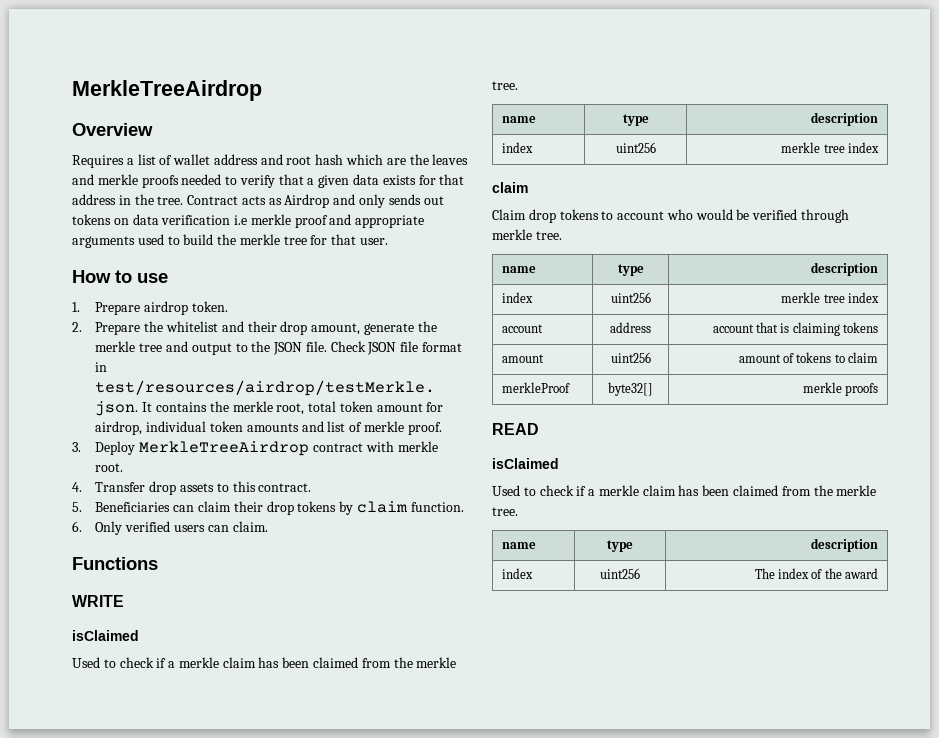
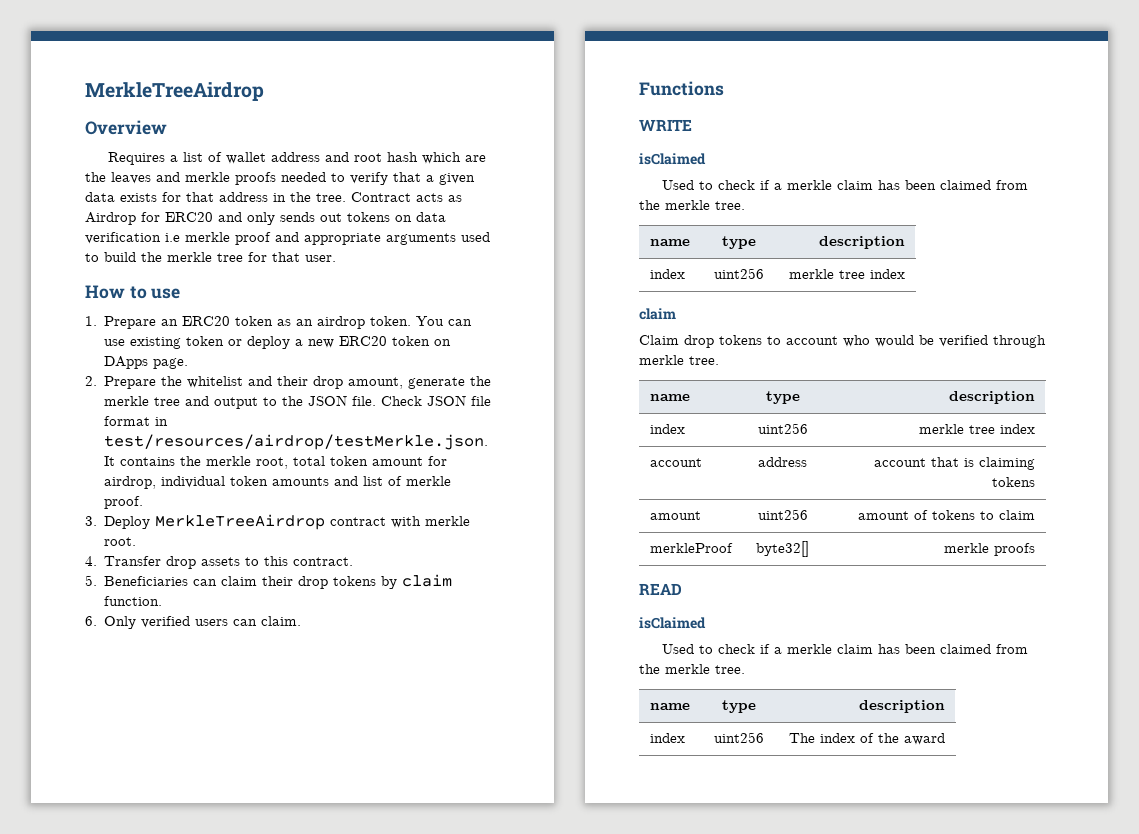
- Contract acts as Airdrop and only sends out tokens on data verification i.e merkle proof and appropriate arguments used to build the merkle tree for that user.
+ Contract acts as Airdrop for ERC20 and only sends out tokens on data verification i.e merkle proof and appropriate arguments used to build the merkle tree for that user.
- 1. Prepare airdrop token.
+ 1. Prepare an ERC20 token as an airdrop token. You can use existing token or deploy a new ERC20 token on DApps page.

